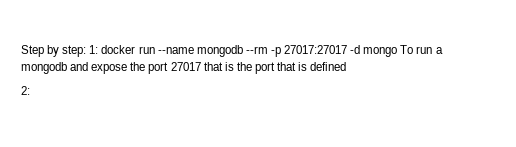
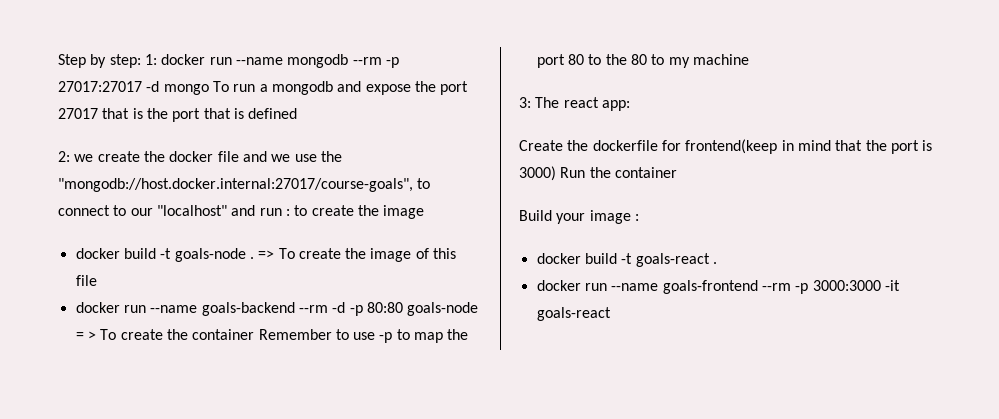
- 2:
+ 2: we create the docker file and we use the "mongodb://host.docker.internal:27017/course-goals", to connect to our "localhost" and run : to create the image
+ docker build -t goals-node . => To create the image of this file
+ docker run --name goals-backend --rm -d -p 80:80 goals-node = > To create the container Remember to use -p to map the port 80 to the 80 to my machine
+ 3: The react app:
+ Create the dockerfile for frontend(keep in mind that the port is 3000) Run the container
+ Build your image :
+ docker build -t goals-react .
+ docker run --name goals-frontend --rm -p 3000:3000 -it goals-react

